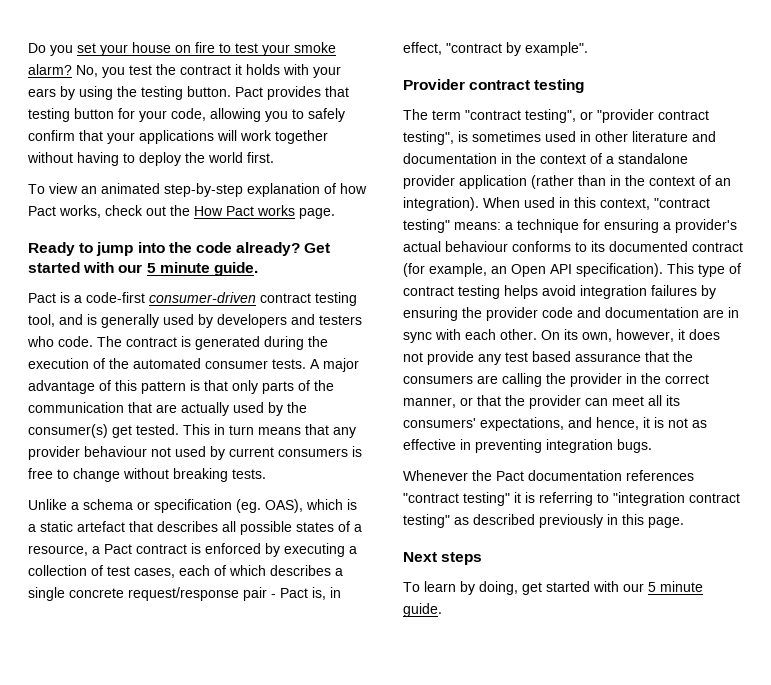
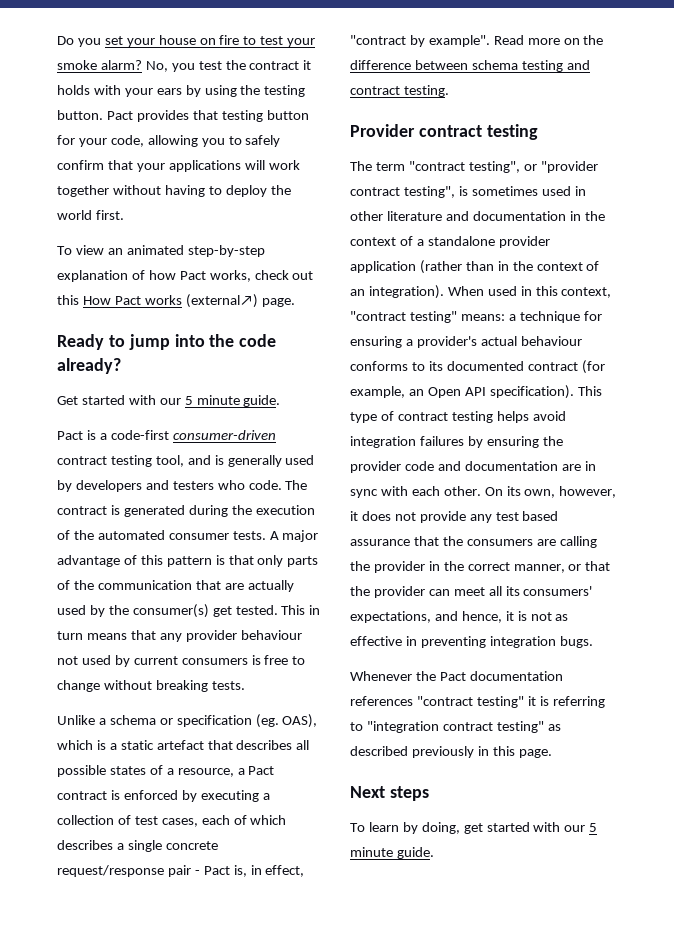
- To view an animated step-by-step explanation of how Pact works, check out the How Pact works page.
+ To view an animated step-by-step explanation of how Pact works, check out this How Pact works (external↗) page.
- Ready to jump into the code already? Get started with our 5 minute guide.
+ Ready to jump into the code already?
+ Get started with our 5 minute guide.
+ Read more on the difference between schema testing and contract testing.

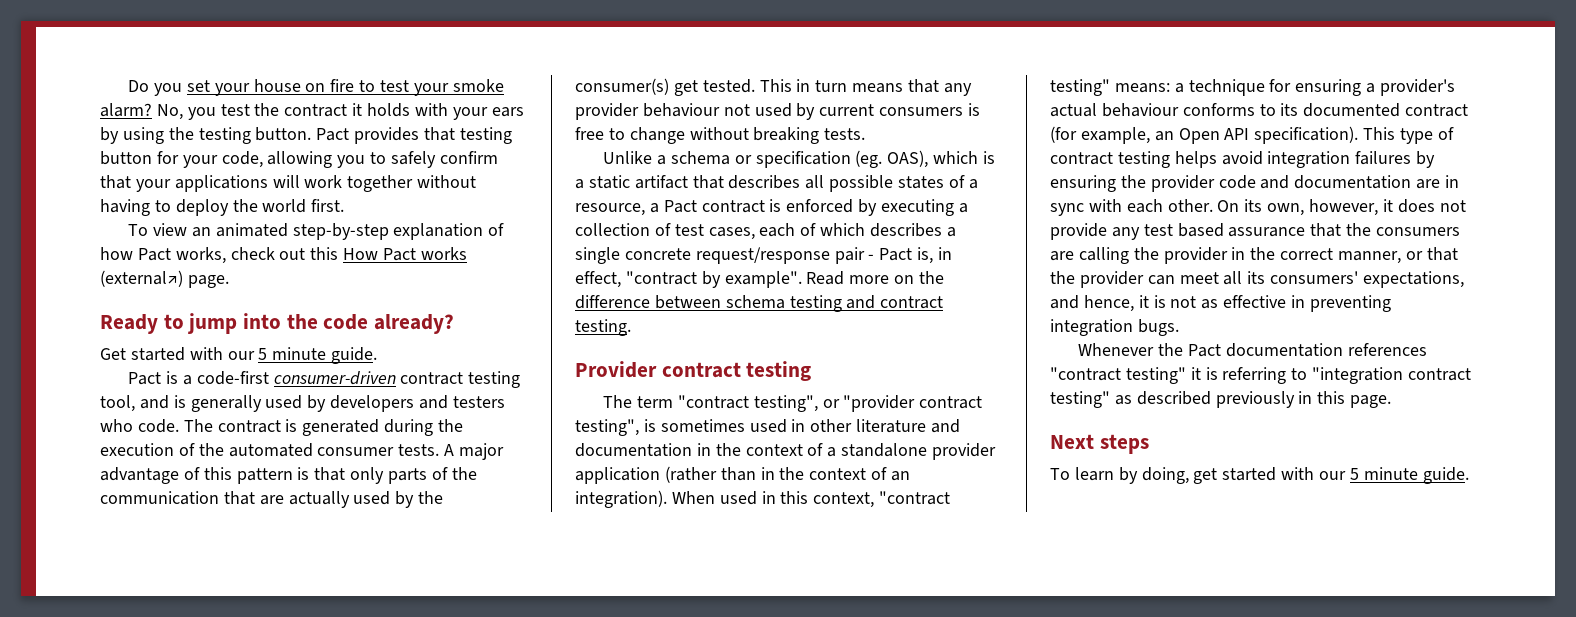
- Unlike a schema or specification (eg. OAS), which is a static artefact that describes all possible states of a resource, a Pact contract is enforced by executing a collection of test cases, each of which describes a single concrete request/response pair - Pact is, in effect, "contract by example".
+ Unlike a schema or specification (eg. OAS), which is a static artifact that describes all possible states of a resource, a Pact contract is enforced by executing a collection of test cases, each of which describes a single concrete request/response pair - Pact is, in effect, "contract by example".

